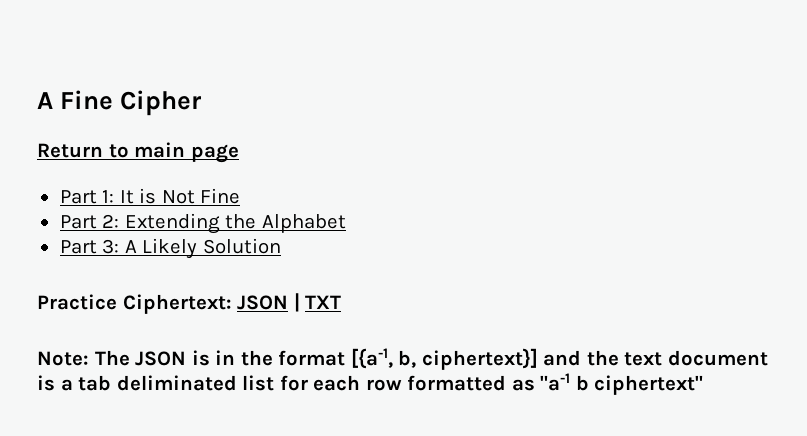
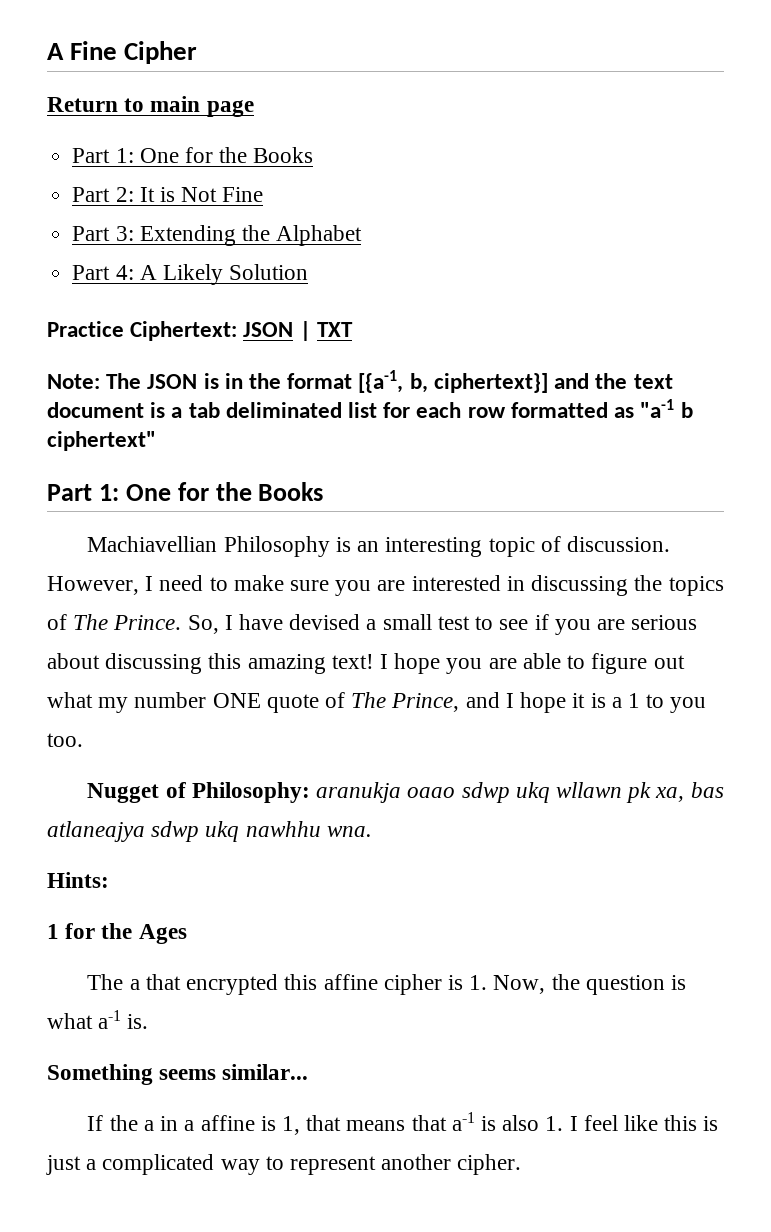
  Return to main page
- Part 1: It is Not Fine
+ Part 1: One for the Books
+ Part 2: It is Not Fine
- Part 2: Extending the Alphabet
+ Part 3: Extending the Alphabet
- Part 3: A Likely Solution
+ Part 4: A Likely Solution
  Note: The JSON is in the format [{a-1, b, ciphertext}] and the text document is a tab deliminated list for each row formatted as "a-1 b ciphertext"
+ Part 1: One for the Books
+ Machiavellian Philosophy is an interesting topic of discussion. However, I need to make sure you are interested in discussing the topics of The Prince. So, I have devised a small test to see if you are serious about discussing this amazing text! I hope you are able to figure out what my number ONE quote of The Prince, and I hope it is a 1 to you too.
+ Nugget of Philosophy: aranukja oaao sdwp ukq wllawn pk xa, bas atlaneajya sdwp ukq nawhhu wna.
+ Hints:
+ 1 for the Ages
+ The a that encrypted this affine cipher is 1. Now, the question is what a-1 is.
+ Something seems similar...
+ If the a in a affine is 1, that means that a-1 is also 1. I feel like this is just a complicated way to represent another cipher.

